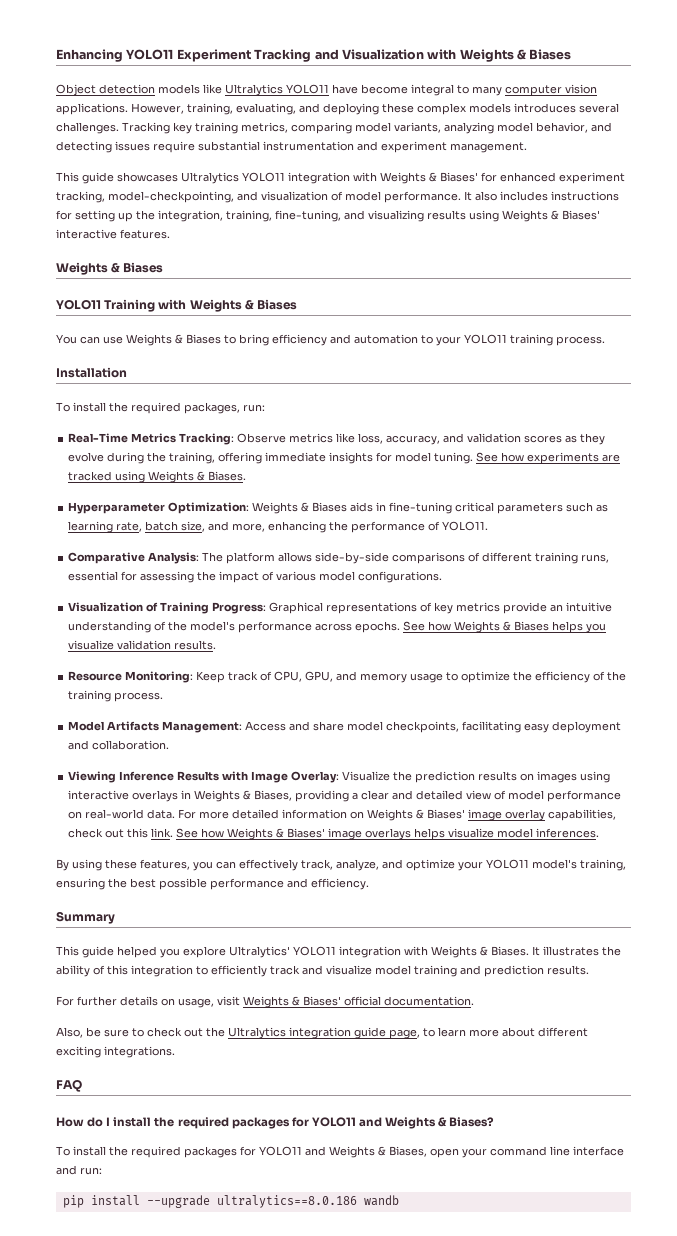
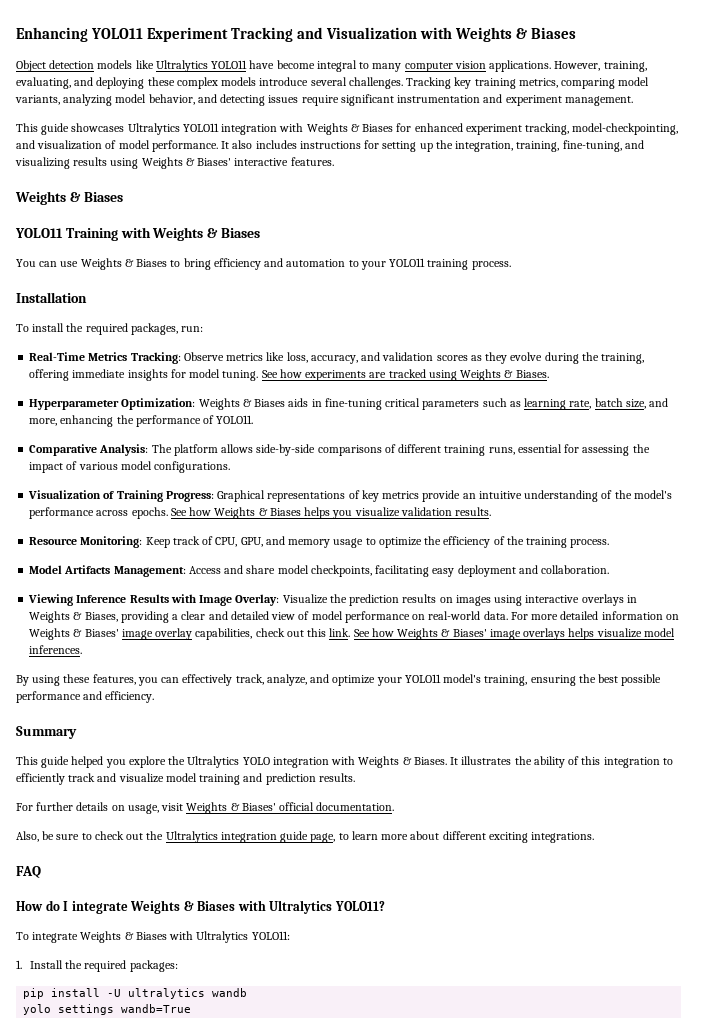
- However, training, evaluating, and deploying these complex models introduces several challenges.
+ However, training, evaluating, and deploying these complex models introduce several challenges.
- Tracking key training metrics, comparing model variants, analyzing model behavior, and detecting issues require substantial instrumentation and experiment management.
+ Tracking key training metrics, comparing model variants, analyzing model behavior, and detecting issues require significant instrumentation and experiment management.
- This guide showcases Ultralytics YOLO11 integration with Weights & Biases' for enhanced experiment tracking, model-checkpointing, and visualization of model performance.
+ This guide showcases Ultralytics YOLO11 integration with Weights & Biases for enhanced experiment tracking, model-checkpointing, and visualization of model performance.
- This guide helped you explore Ultralytics' YOLO11 integration with Weights & Biases.
+ This guide helped you explore the Ultralytics YOLO integration with Weights & Biases.
- How do I install the required packages for YOLO11 and Weights & Biases?
- To install the required packages for YOLO11 and Weights & Biases, open your command line interface and run:
+ How do I integrate Weights & Biases with Ultralytics YOLO11?
+ To integrate Weights & Biases with Ultralytics YOLO11:
+ 1. Install the required packages:
- pip install --upgrade ultralytics==8.0.186 wandb
+ pip install -U ultralytics wandb
+ yolo settings wandb=True

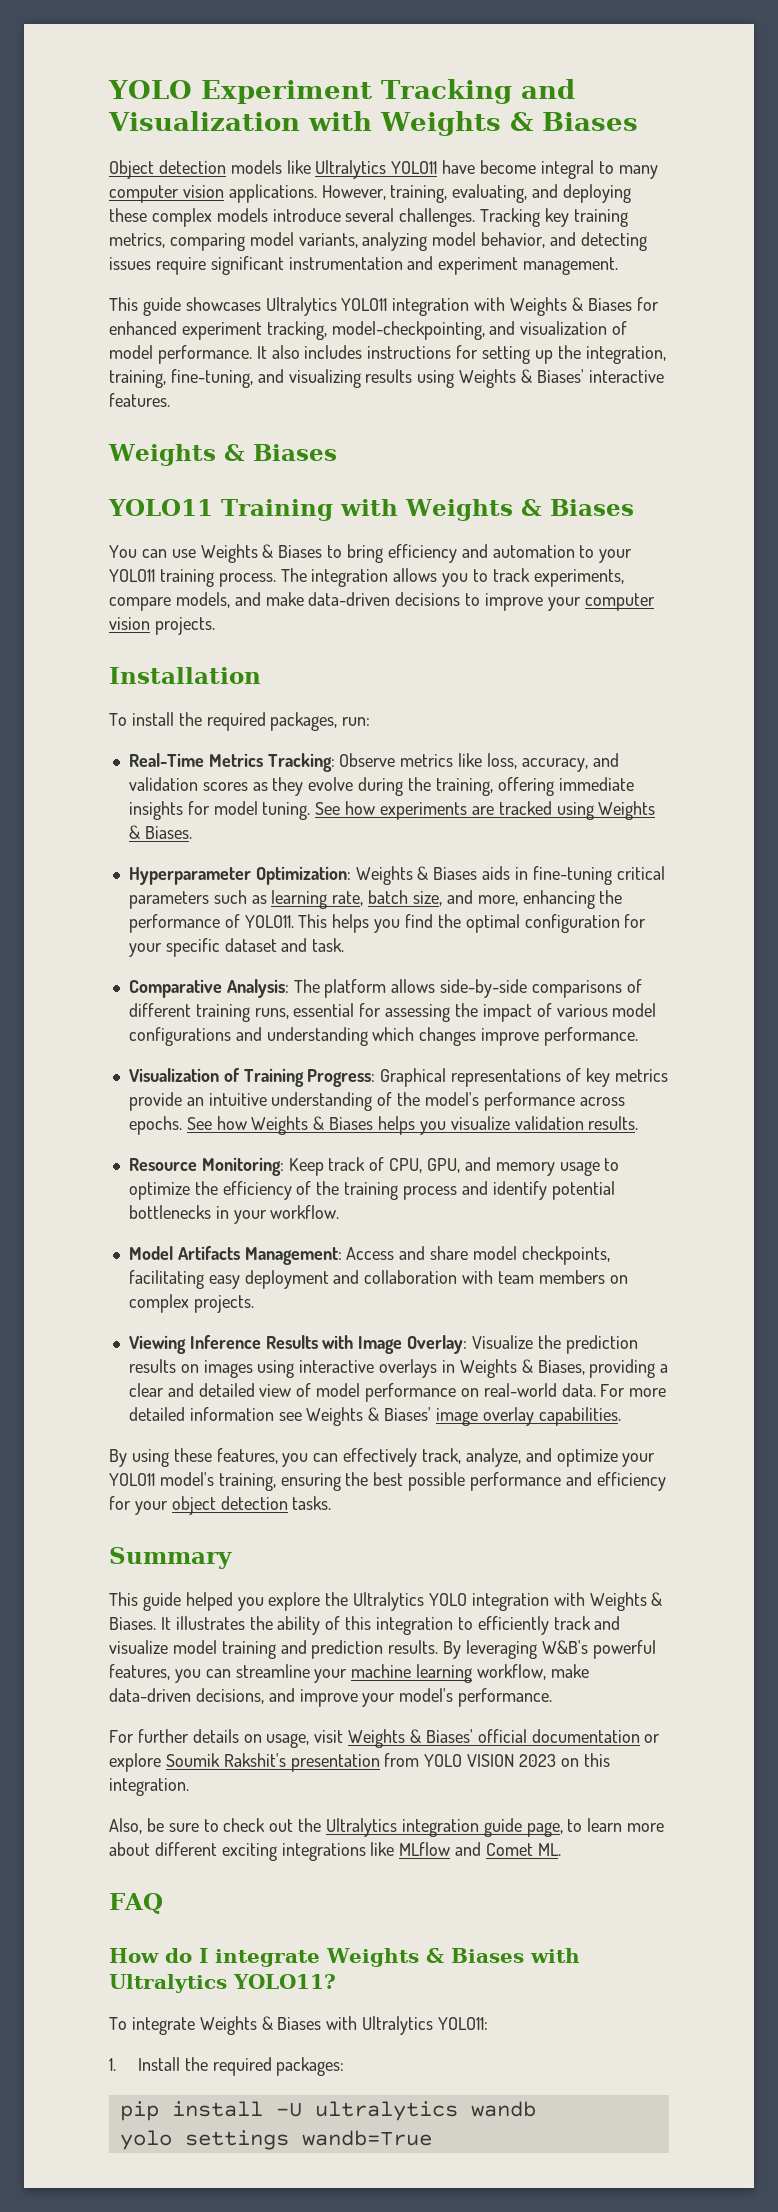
- Enhancing YOLO11 Experiment Tracking and Visualization with Weights & Biases
+ YOLO Experiment Tracking and Visualization with Weights & Biases
+ The integration allows you to track experiments, compare models, and make data-driven decisions to improve your computer vision projects.
+ This helps you find the optimal configuration for your specific dataset and task.
- Comparative Analysis: The platform allows side-by-side comparisons of different training runs, essential for assessing the impact of various model configurations.
+ Comparative Analysis: The platform allows side-by-side comparisons of different training runs, essential for assessing the impact of various model configurations and understanding which changes improve performance.
- Resource Monitoring: Keep track of CPU, GPU, and memory usage to optimize the efficiency of the training process.
+ Resource Monitoring: Keep track of CPU, GPU, and memory usage to optimize the efficiency of the training process and identify potential bottlenecks in your workflow.
- Model Artifacts Management: Access and share model checkpoints, facilitating easy deployment and collaboration.
+ Model Artifacts Management: Access and share model checkpoints, facilitating easy deployment and collaboration with team members on complex projects.
- For more detailed information on Weights & Biases' image overlay capabilities, check out this link. See how Weights & Biases' image overlays helps visualize model inferences.
+ For more detailed information see Weights & Biases' image overlay capabilities.
- By using these features, you can effectively track, analyze, and optimize your YOLO11 model's training, ensuring the best possible performance and efficiency.
+ By using these features, you can effectively track, analyze, and optimize your YOLO11 model's training, ensuring the best possible performance and efficiency for your object detection tasks.
+ By leveraging W&B's powerful features, you can streamline your machine learning workflow, make data-driven decisions, and improve your model's performance.
- For further details on usage, visit Weights & Biases' official documentation.
+ For further details on usage, visit Weights & Biases' official documentation or explore Soumik Rakshit's presentation from YOLO VISION 2023 on this integration.
- Also, be sure to check out the Ultralytics integration guide page, to learn more about different exciting integrations.
+ Also, be sure to check out the Ultralytics integration guide page, to learn more about different exciting integrations like MLflow and Comet ML.

